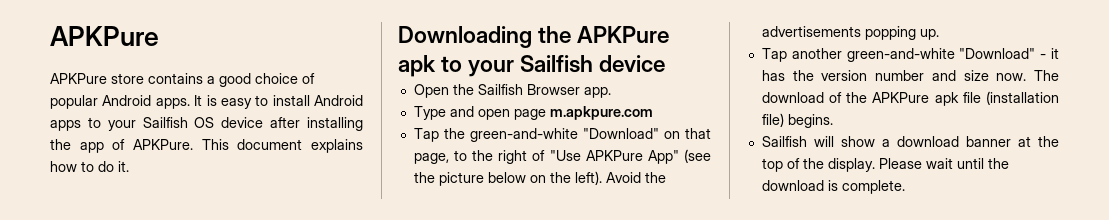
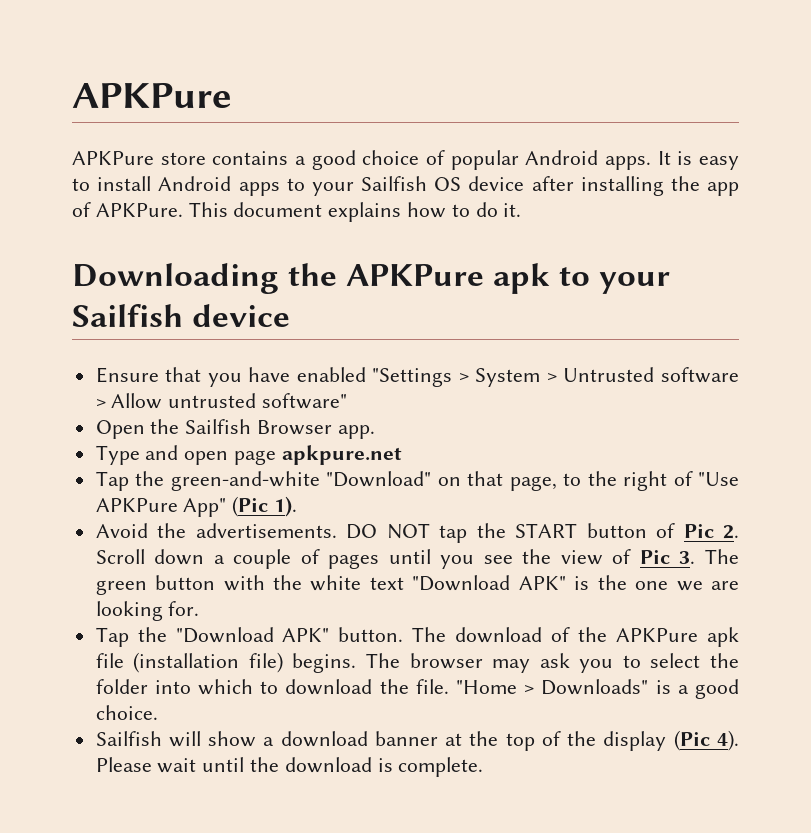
+ Ensure that you have enabled "Settings > System > Untrusted software > Allow untrusted software"
- Type and open page m.apkpure.com
+ Type and open page apkpure.net
- Tap the green-and-white "Download" on that page, to the right of "Use APKPure App" (see the picture below on the left). Avoid the advertisements popping up.
- Tap another green-and-white "Download" - it has the version number and size now.
+ Tap the green-and-white "Download" on that page, to the right of "Use APKPure App" (Pic 1).
+ Avoid the advertisements. DO NOT tap the START button of Pic 2. Scroll down a couple of pages until you see the view of Pic 3. The green button with the white text "Download APK" is the one we are looking for.
+ Tap the "Download APK" button.
+ The browser may ask you to select the folder into which to download the file. "Home > Downloads" is a good choice.
- Sailfish will show a download banner at the top of the display.
+ Sailfish will show a download banner at the top of the display (Pic 4).

